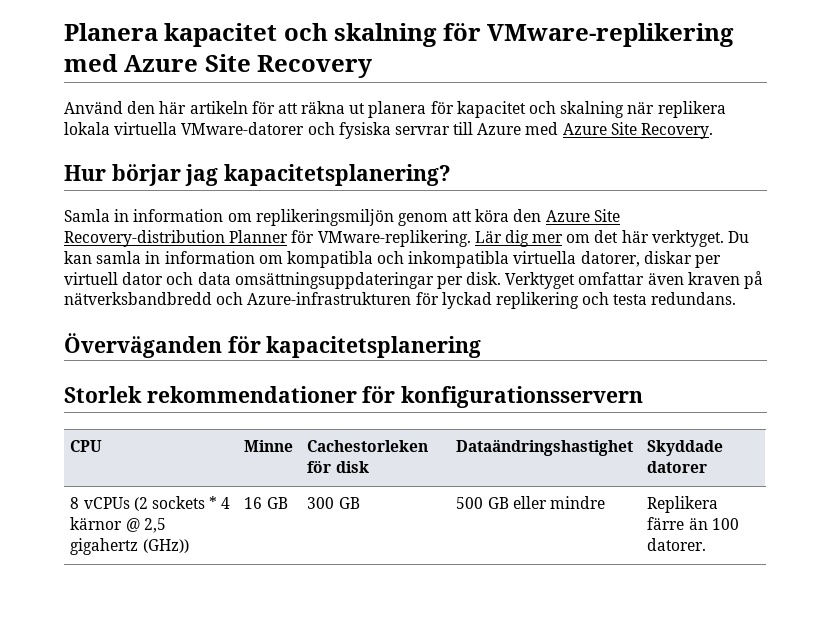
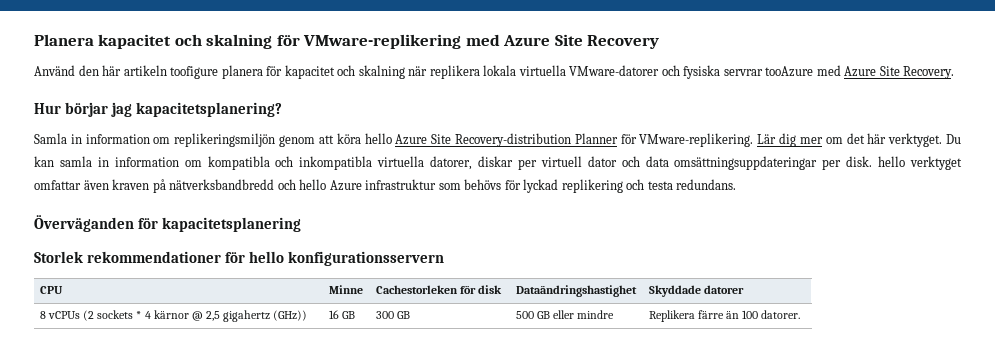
- Använd den här artikeln för att räkna ut planera för kapacitet och skalning när replikera lokala virtuella VMware-datorer och fysiska servrar till Azure med Azure Site Recovery.
+ Använd den här artikeln toofigure planera för kapacitet och skalning när replikera lokala virtuella VMware-datorer och fysiska servrar tooAzure med Azure Site Recovery.
- Samla in information om replikeringsmiljön genom att köra den Azure Site Recovery-distribution Planner för VMware-replikering.
+ Samla in information om replikeringsmiljön genom att köra hello Azure Site Recovery-distribution Planner för VMware-replikering.
- Du kan samla in information om kompatibla och inkompatibla virtuella datorer, diskar per virtuell dator och data omsättningsuppdateringar per disk. Verktyget omfattar även kraven på nätverksbandbredd och Azure-infrastrukturen för lyckad replikering och testa redundans.
+ Du kan samla in information om kompatibla och inkompatibla virtuella datorer, diskar per virtuell dator och data omsättningsuppdateringar per disk. hello verktyget omfattar även kraven på nätverksbandbredd och hello Azure infrastruktur som behövs för lyckad replikering och testa redundans.
- Storlek rekommendationer för konfigurationsservern
+ Storlek rekommendationer för hello konfigurationsservern

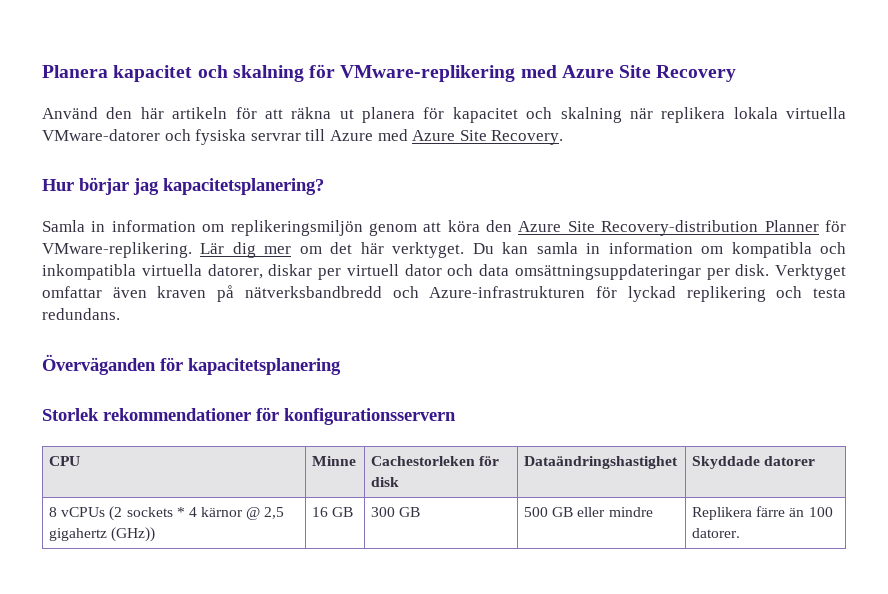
- Använd den här artikeln toofigure planera för kapacitet och skalning när replikera lokala virtuella VMware-datorer och fysiska servrar tooAzure med Azure Site Recovery.
+ Använd den här artikeln för att räkna ut planera för kapacitet och skalning när replikera lokala virtuella VMware-datorer och fysiska servrar till Azure med Azure Site Recovery.
- Samla in information om replikeringsmiljön genom att köra hello Azure Site Recovery-distribution Planner för VMware-replikering.
+ Samla in information om replikeringsmiljön genom att köra den Azure Site Recovery-distribution Planner för VMware-replikering.
- Du kan samla in information om kompatibla och inkompatibla virtuella datorer, diskar per virtuell dator och data omsättningsuppdateringar per disk. hello verktyget omfattar även kraven på nätverksbandbredd och hello Azure infrastruktur som behövs för lyckad replikering och testa redundans.
+ Du kan samla in information om kompatibla och inkompatibla virtuella datorer, diskar per virtuell dator och data omsättningsuppdateringar per disk. Verktyget omfattar även kraven på nätverksbandbredd och Azure-infrastrukturen för lyckad replikering och testa redundans.
- Storlek rekommendationer för hello konfigurationsservern
+ Storlek rekommendationer för konfigurationsservern

